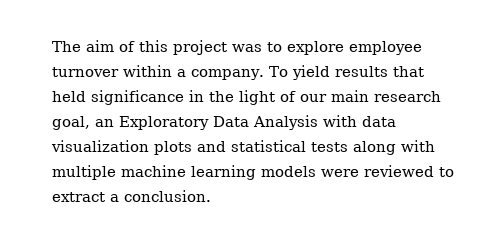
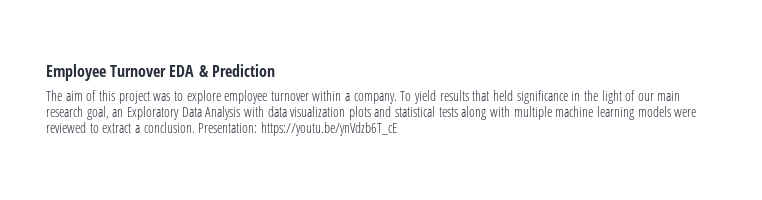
+ Employee Turnover EDA & Prediction
+ Presentation: https://youtu.be/ynVdzb6T_cE

